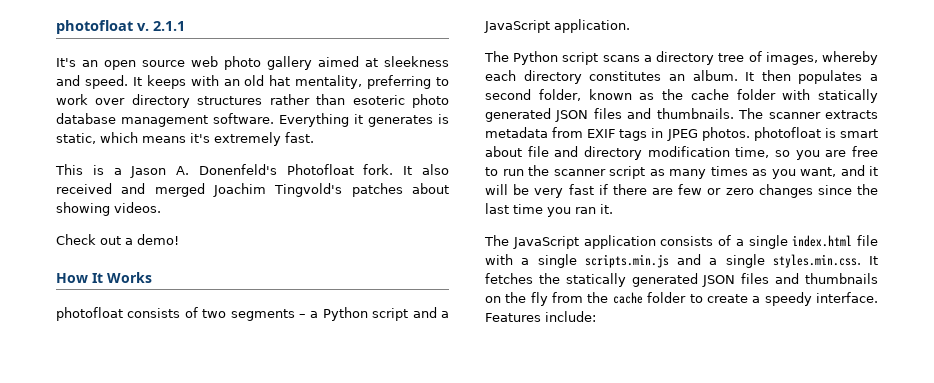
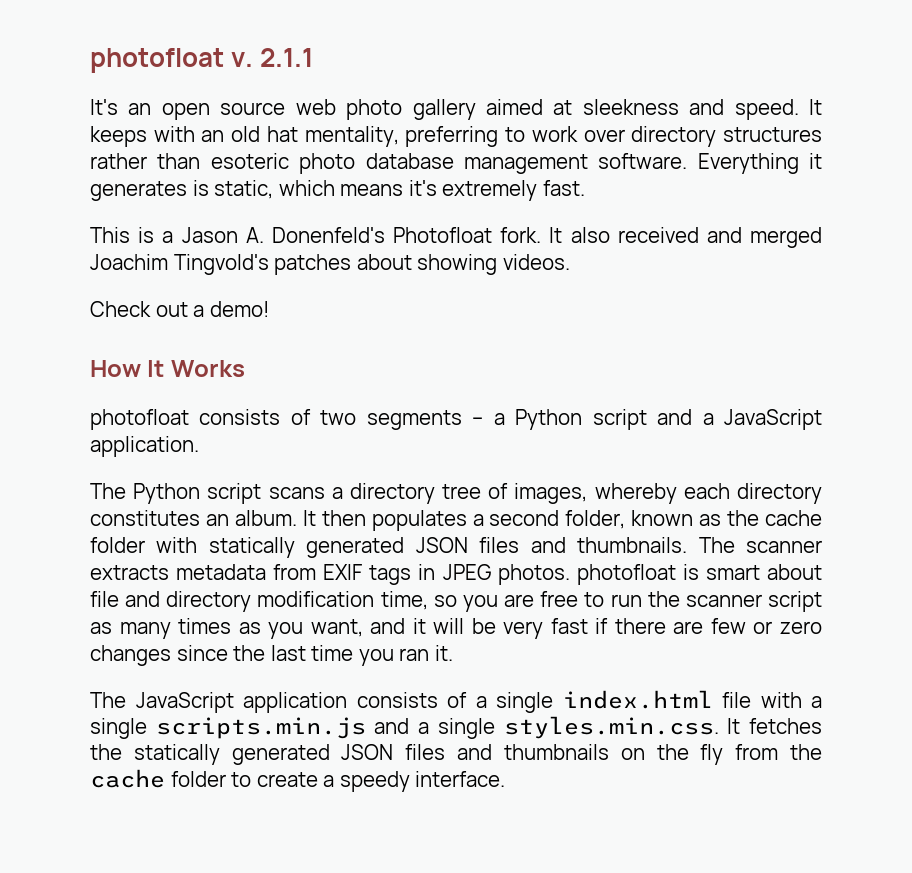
- Features include:

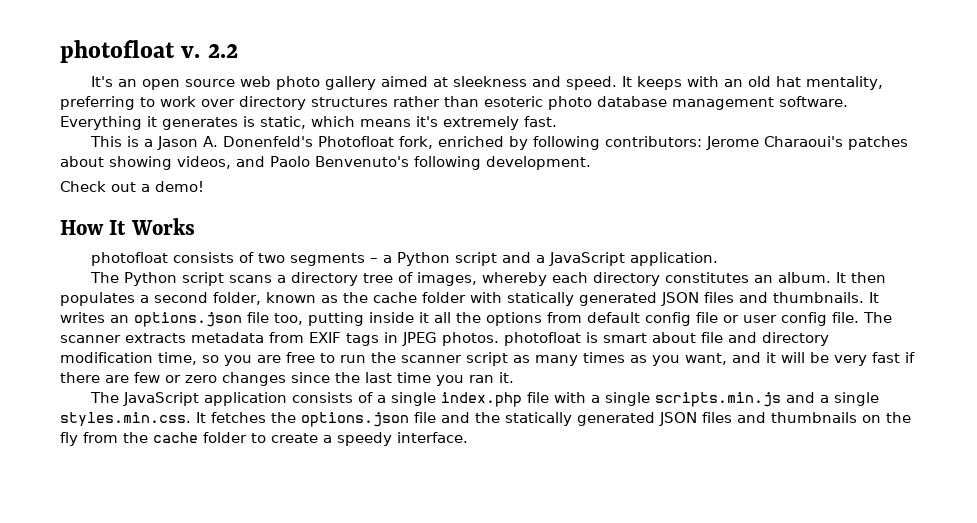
- 2.1.1
+ 2.2
- This is a Jason A. Donenfeld's Photofloat fork. It also received and merged Joachim Tingvold's patches about showing videos.
+ This is a Jason A. Donenfeld's Photofloat fork, enriched by following contributors: Jerome Charaoui's patches about showing videos, and Paolo Benvenuto's following development.
+ It writes an options.json file too, putting inside it all the options from default config file or user config file.
- The JavaScript application consists of a single index.html file with a single scripts.min.js and a single styles.min.css. It fetches the statically generated JSON files and thumbnails on the fly from the cache folder to create a speedy interface.
+ The JavaScript application consists of a single index.php file with a single scripts.min.js and a single styles.min.css. It fetches the options.json file and the statically generated JSON files and thumbnails on the fly from the cache folder to create a speedy interface.

